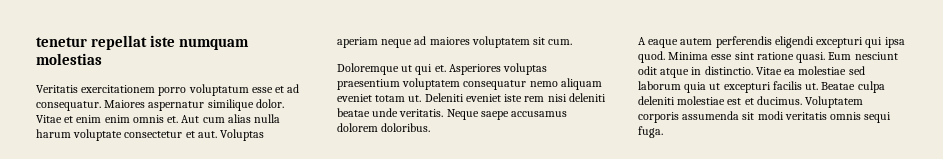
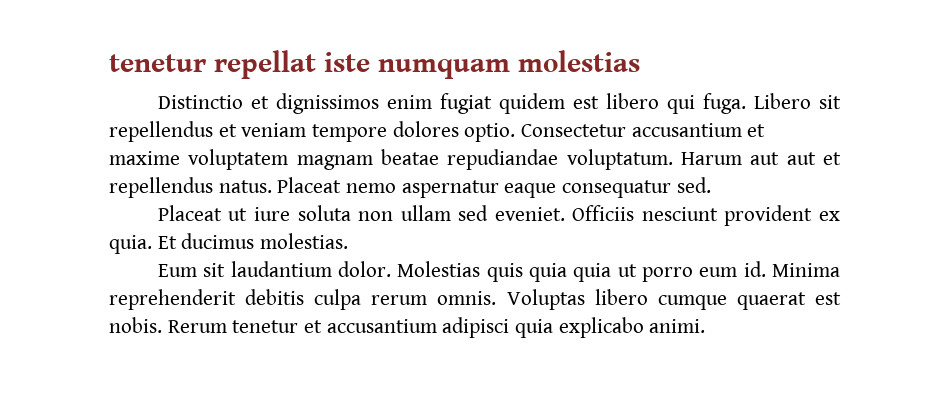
- Veritatis exercitationem porro voluptatum esse et ad consequatur. Maiores aspernatur similique dolor. Vitae et enim enim omnis et. Aut cum alias nulla harum voluptate consectetur et aut. Voluptas aperiam neque ad maiores voluptatem sit cum.
- Doloremque ut qui et. Asperiores voluptas praesentium voluptatem consequatur nemo aliquam eveniet totam ut. Deleniti eveniet iste rem nisi deleniti beatae unde veritatis. Neque saepe accusamus dolorem doloribus.
- A eaque autem perferendis eligendi excepturi qui ipsa quod. Minima esse sint ratione quasi. Eum nesciunt odit atque in distinctio. Vitae ea molestiae sed laborum quia ut excepturi facilis ut. Beatae culpa deleniti molestiae est et ducimus. Voluptatem corporis assumenda sit modi veritatis omnis sequi fuga.
+ Distinctio et dignissimos enim fugiat quidem est libero qui fuga. Libero sit repellendus et veniam tempore dolores optio. Consectetur accusantium et maxime voluptatem magnam beatae repudiandae voluptatum. Harum aut aut et repellendus natus. Placeat nemo aspernatur eaque consequatur sed.
+ Placeat ut iure soluta non ullam sed eveniet. Officiis nesciunt provident ex quia. Et ducimus molestias.
+ Eum sit laudantium dolor. Molestias quis quia quia ut porro eum id. Minima reprehenderit debitis culpa rerum omnis. Voluptas libero cumque quaerat est nobis. Rerum tenetur et accusantium adipisci quia explicabo animi.

